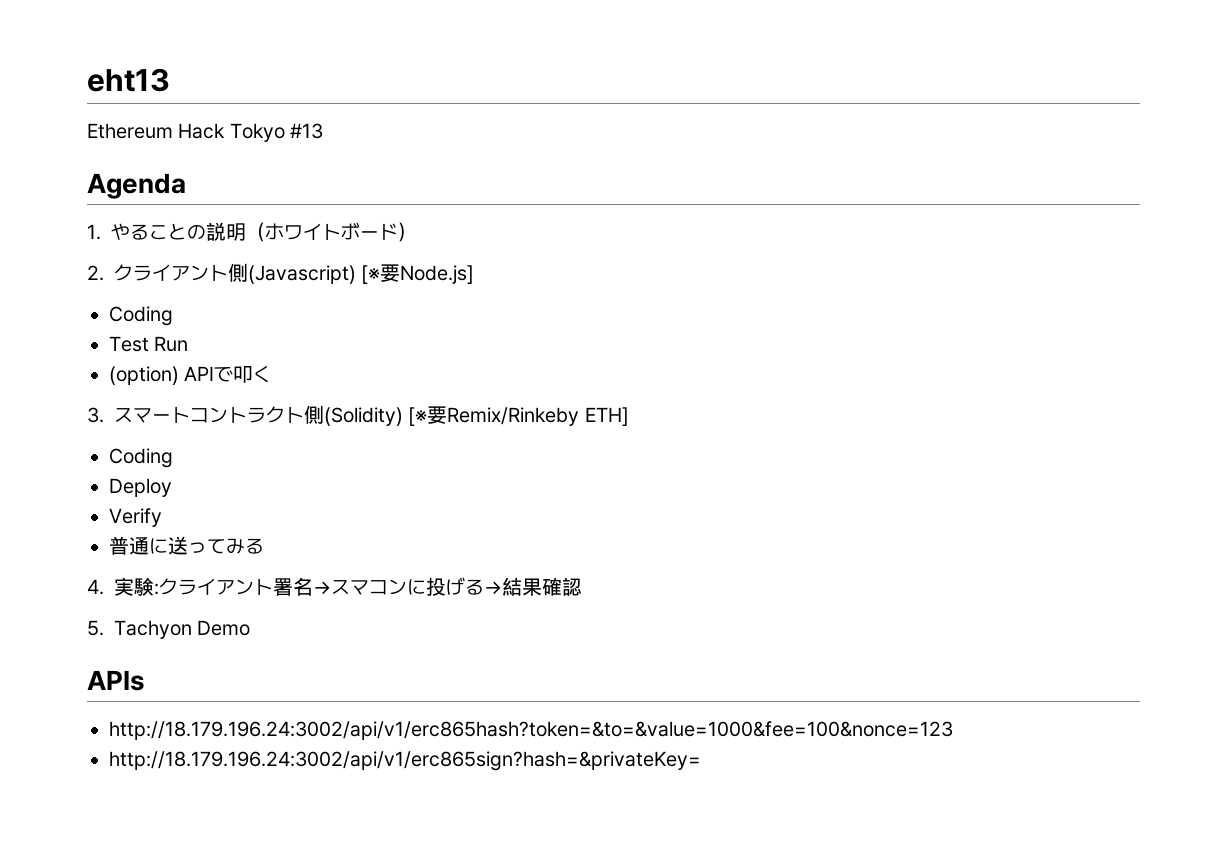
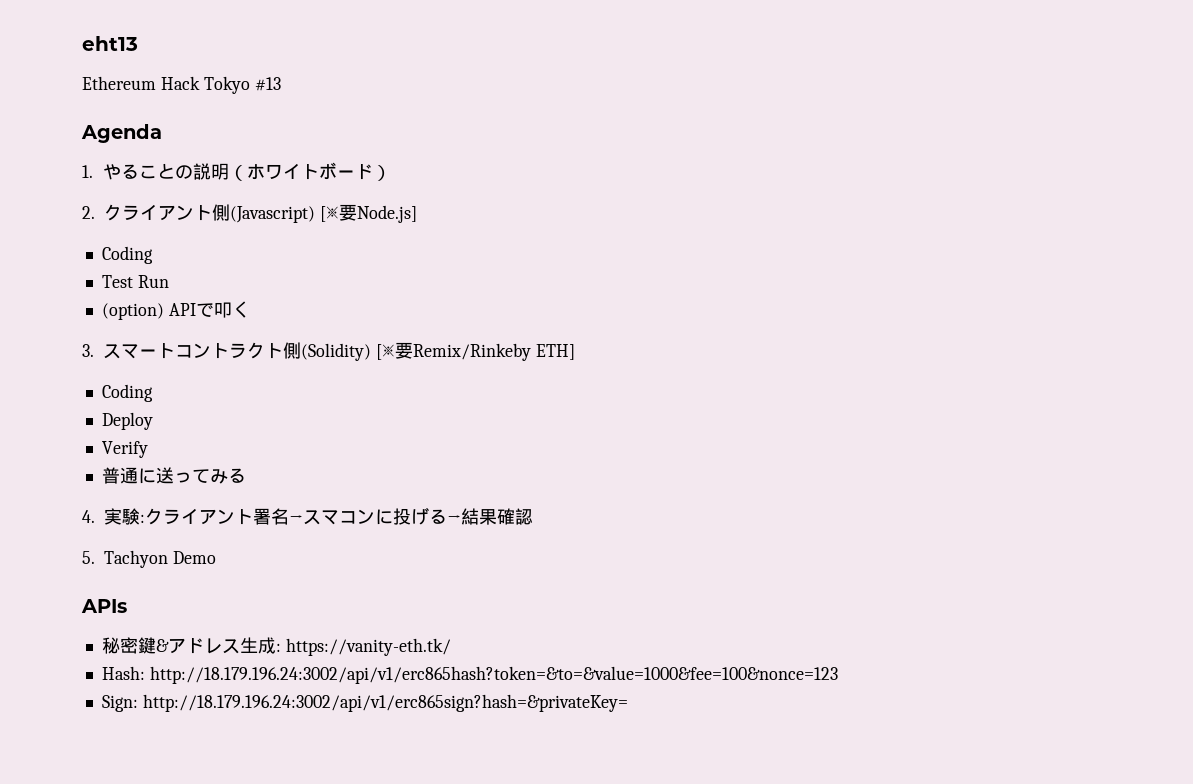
- http://18.179.196.24:3002/api/v1/erc865hash?token=&to=&value=1000&fee=100&nonce=123
+ 秘密鍵&アドレス生成: https://vanity-eth.tk/
+ Hash: http://18.179.196.24:3002/api/v1/erc865hash?token=&to=&value=1000&fee=100&nonce=123
- http://18.179.196.24:3002/api/v1/erc865sign?hash=&privateKey=
+ Sign: http://18.179.196.24:3002/api/v1/erc865sign?hash=&privateKey=

